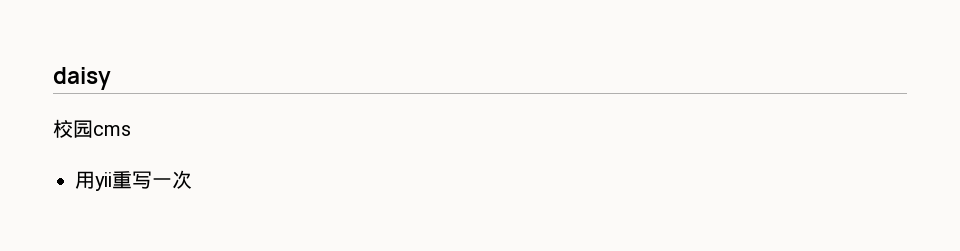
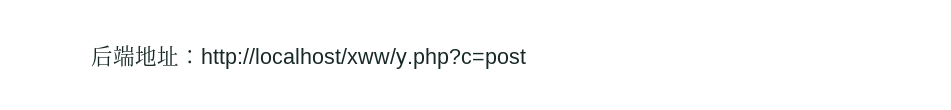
- daisy
- 校园cms
- 用yii重写一次
+ 后端地址：http://localhost/xww/y.php?c=post

